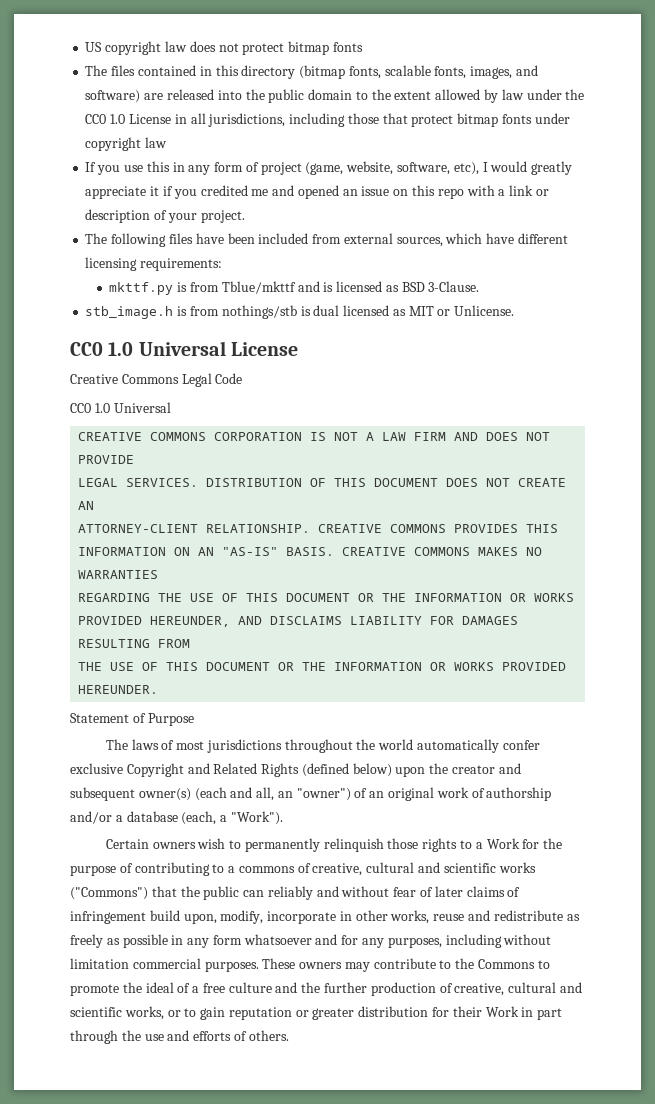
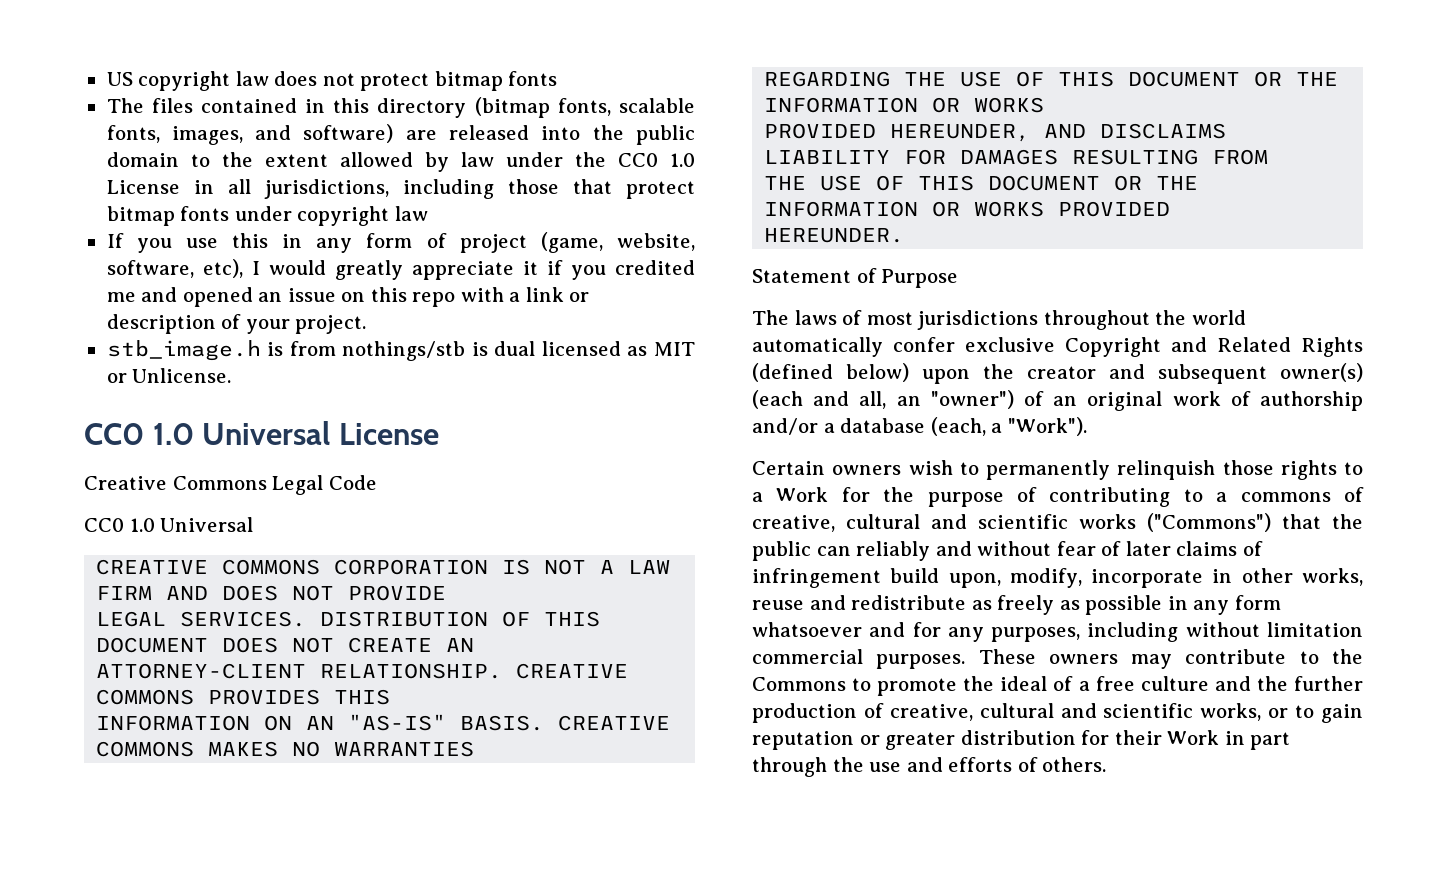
- The following files have been included from external sources, which have different licensing requirements:
- mkttf.py is from Tblue/mkttf and is licensed as BSD 3-Clause.

